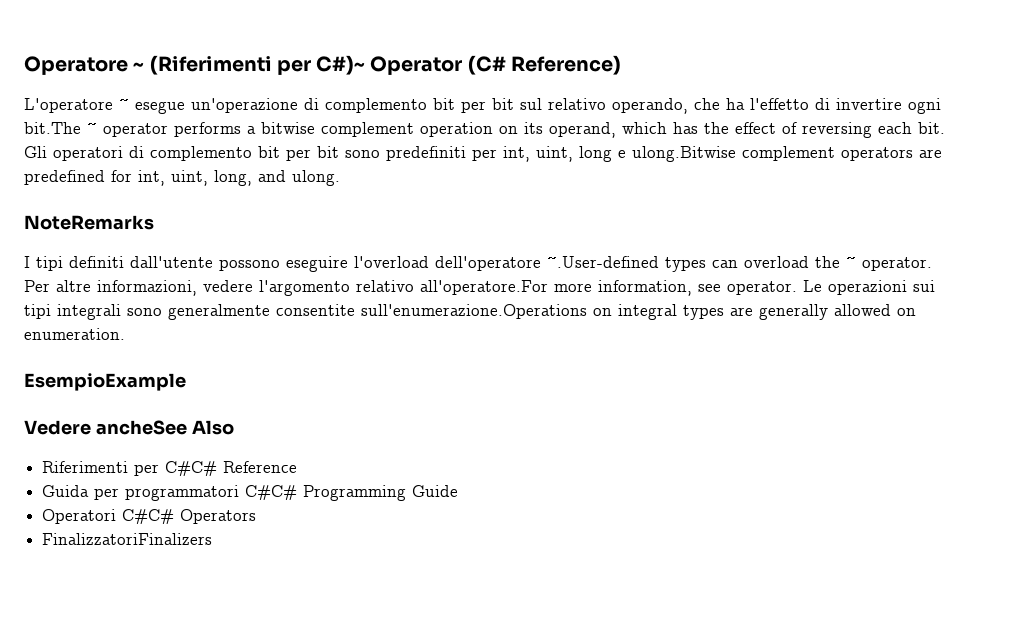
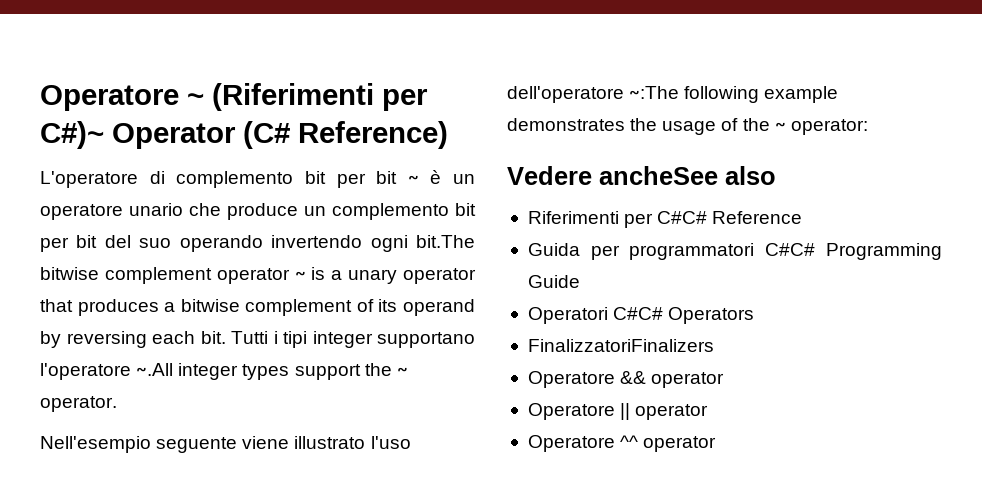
- L'operatore ~ esegue un'operazione di complemento bit per bit sul relativo operando, che ha l'effetto di invertire ogni bit.The ~ operator performs a bitwise complement operation on its operand, which has the effect of reversing each bit. Gli operatori di complemento bit per bit sono predefiniti per int, uint, long e ulong.Bitwise complement operators are predefined for int, uint, long, and ulong.
- NoteRemarks
- I tipi definiti dall'utente possono eseguire l'overload dell'operatore ~.User-defined types can overload the ~ operator. Per altre informazioni, vedere l'argomento relativo all'operatore.For more information, see operator. Le operazioni sui tipi integrali sono generalmente consentite sull'enumerazione.Operations on integral types are generally allowed on enumeration.
- EsempioExample
+ L'operatore di complemento bit per bit ~ è un operatore unario che produce un complemento bit per bit del suo operando invertendo ogni bit.The bitwise complement operator ~ is a unary operator that produces a bitwise complement of its operand by reversing each bit. Tutti i tipi integer supportano l'operatore ~.All integer types support the ~ operator.
+ Nell'esempio seguente viene illustrato l'uso dell'operatore ~:The following example demonstrates the usage of the ~ operator:
- Vedere ancheSee Also
+ Vedere ancheSee also
+ Operatore && operator
+ Operatore || operator
+ Operatore ^^ operator

